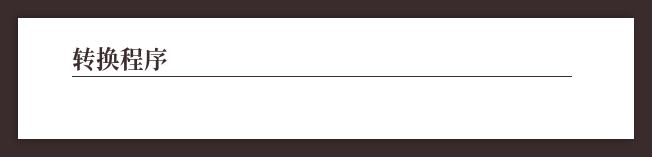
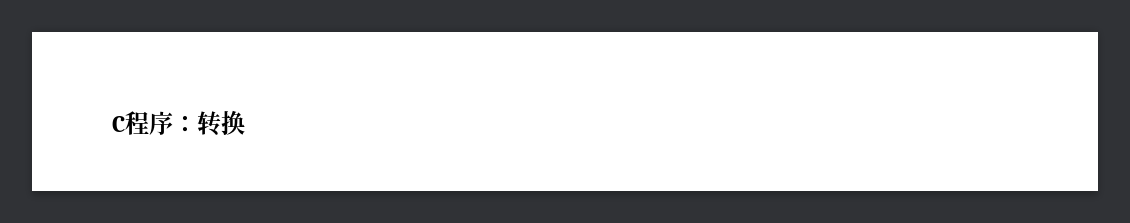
- 转换程序
+ C程序：转换

